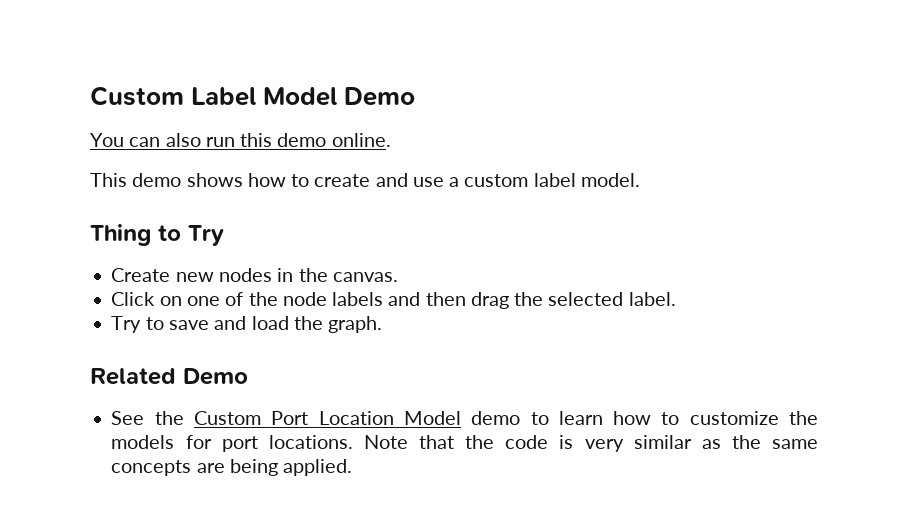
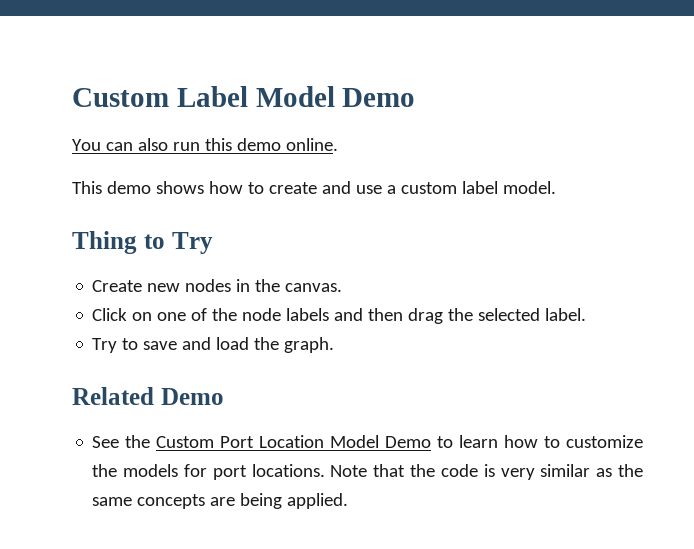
- See the Custom Port Location Model demo to learn how to customize the models for port locations.
+ See the Custom Port Location Model Demo to learn how to customize the models for port locations.

